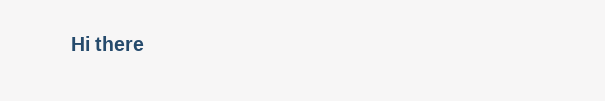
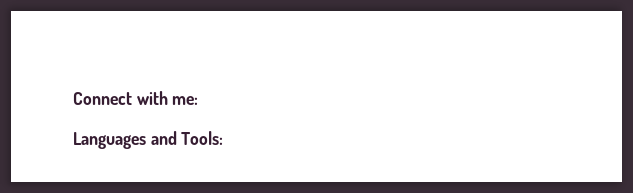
- Hi there
+ Connect with me:
+ Languages and Tools:

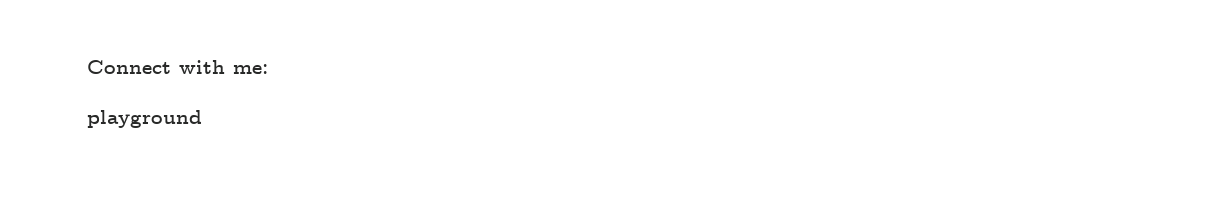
- Languages and Tools:
+ playground

